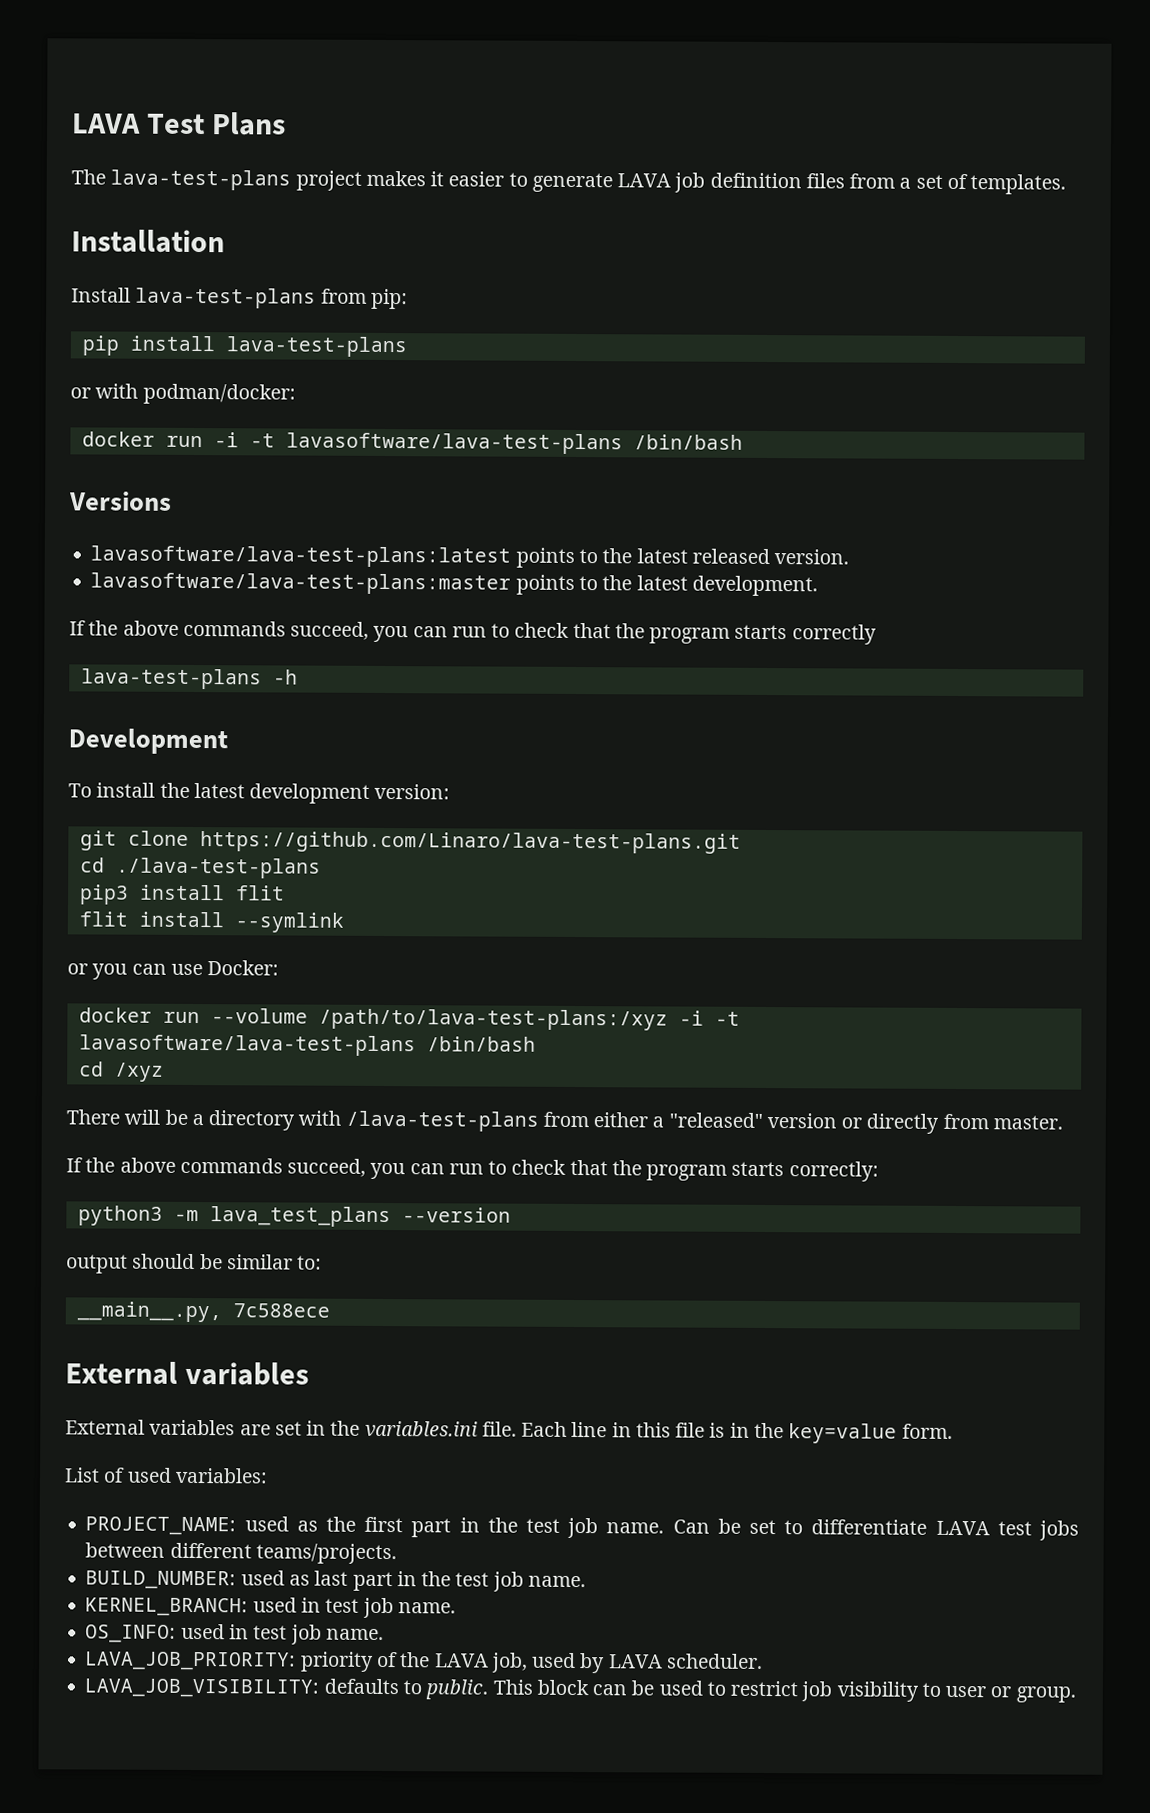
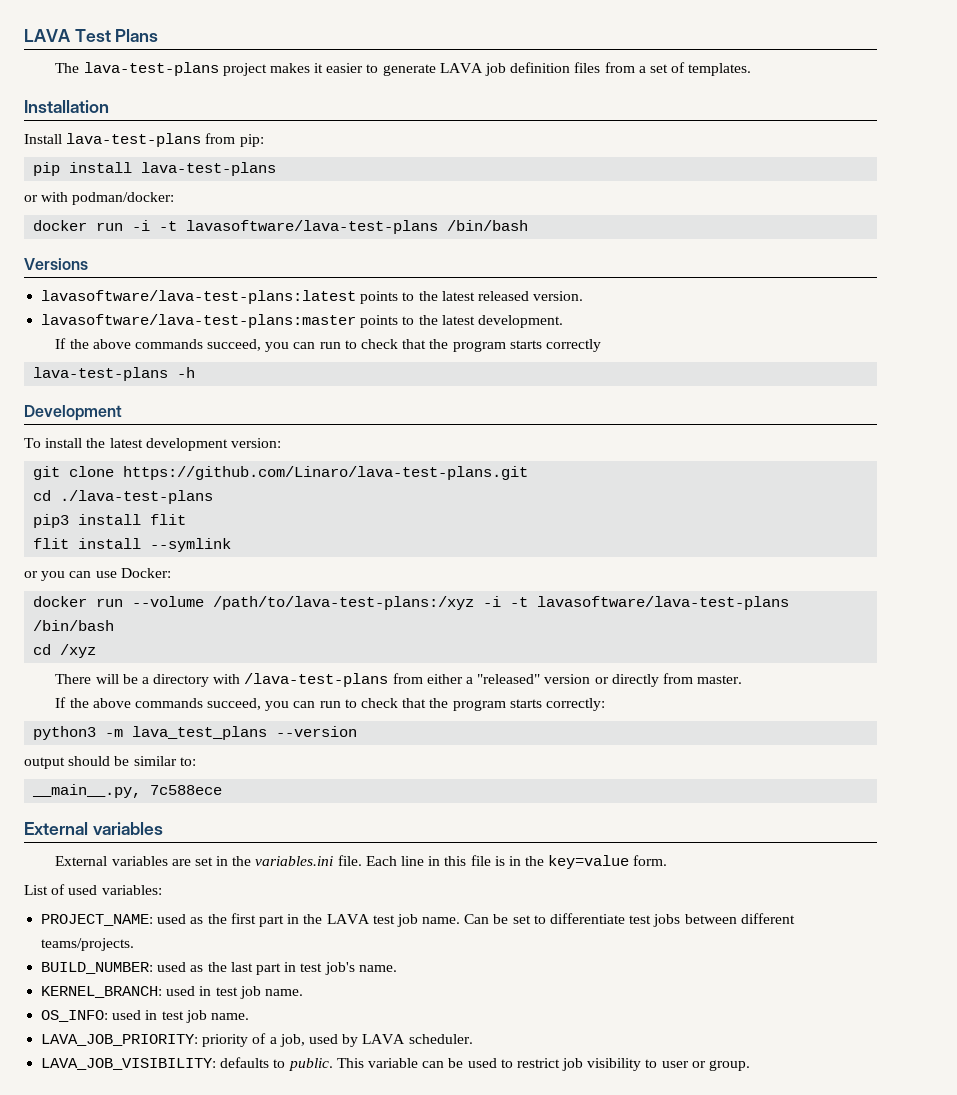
- PROJECT_NAME: used as the first part in the test job name.
+ PROJECT_NAME: used as the first part in the LAVA test job name.
- Can be set to differentiate LAVA test jobs between different teams/projects.
+ Can be set to differentiate test jobs between different teams/projects.
- BUILD_NUMBER: used as last part in the test job name.
+ BUILD_NUMBER: used as the last part in test job's name.
- LAVA_JOB_PRIORITY: priority of the LAVA job, used by LAVA scheduler.
+ LAVA_JOB_PRIORITY: priority of a job, used by LAVA scheduler.
- This block can be used to restrict job visibility to user or group.
+ This variable can be used to restrict job visibility to user or group.

